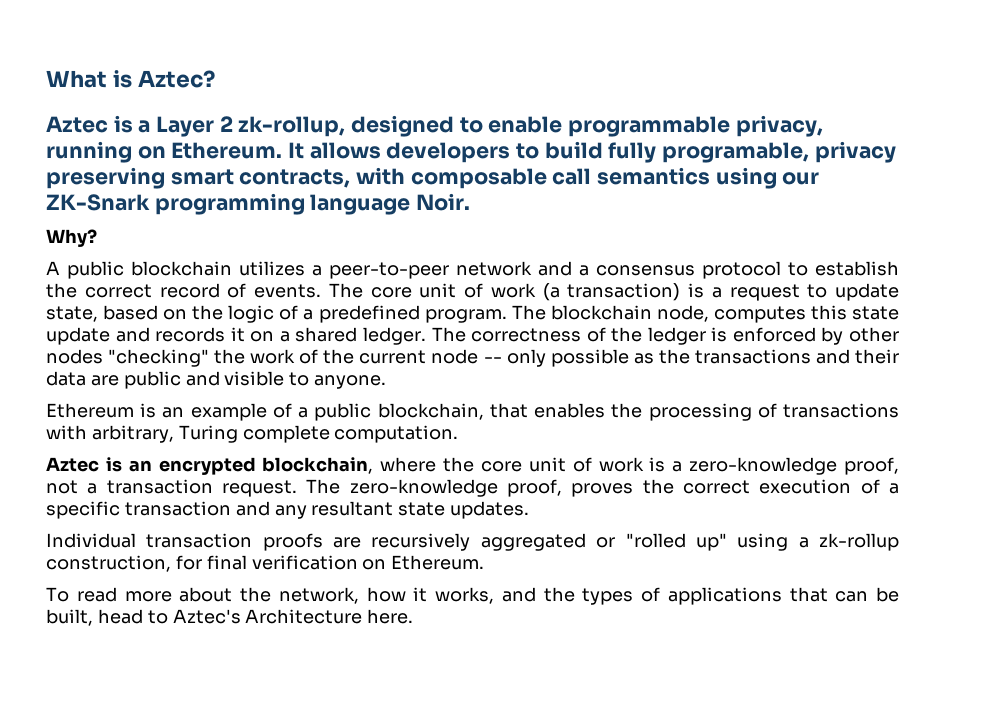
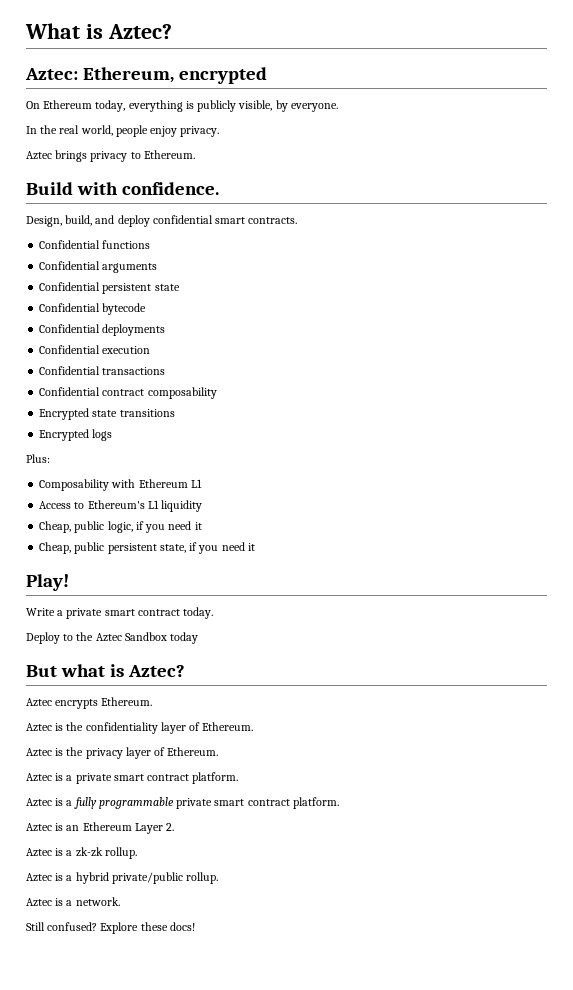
- Aztec is a Layer 2 zk-rollup, designed to enable programmable privacy, running on Ethereum. It allows developers to build fully programable, privacy preserving smart contracts, with composable call semantics using our ZK-Snark programming language Noir.
- Why?
- A public blockchain utilizes a peer-to-peer network and a consensus protocol to establish the correct record of events. The core unit of work (a transaction) is a request to update state, based on the logic of a predefined program. The blockchain node, computes this state update and records it on a shared ledger. The correctness of the ledger is enforced by other nodes "checking" the work of the current node -- only possible as the transactions and their data are public and visible to anyone.
- Ethereum is an example of a public blockchain, that enables the processing of transactions with arbitrary, Turing complete computation.
- Aztec is an encrypted blockchain, where the core unit of work is a zero-knowledge proof, not a transaction request. The zero-knowledge proof, proves the correct execution of a specific transaction and any resultant state updates.
- Individual transaction proofs are recursively aggregated or "rolled up" using a zk-rollup construction, for final verification on Ethereum.
- To read more about the network, how it works, and the types of applications that can be built, head to Aztec's Architecture here.
+ Aztec: Ethereum, encrypted
+ On Ethereum today, everything is publicly visible, by everyone.
+ In the real world, people enjoy privacy.
+ Aztec brings privacy to Ethereum.
+ Build with confidence.
+ Design, build, and deploy confidential smart contracts.
+ Confidential functions
+ Confidential arguments
+ Confidential persistent state
+ Confidential bytecode
+ Confidential deployments
+ Confidential execution
+ Confidential transactions
+ Confidential contract composability
+ Encrypted state transitions
+ Encrypted logs
+ Plus:
+ Composability with Ethereum L1
+ Access to Ethereum's L1 liquidity
+ Cheap, public logic, if you need it
+ Cheap, public persistent state, if you need it
+ Play!
+ Write a private smart contract today.
+ Deploy to the Aztec Sandbox today
+ But what is Aztec?
+ Aztec encrypts Ethereum.
+ Aztec is the confidentiality layer of Ethereum.
+ Aztec is the privacy layer of Ethereum.
+ Aztec is a private smart contract platform.
+ Aztec is a fully programmable private smart contract platform.
+ Aztec is an Ethereum Layer 2.
+ Aztec is a zk-zk rollup.
+ Aztec is a hybrid private/public rollup.
+ Aztec is a network.
+ Still confused? Explore these docs!

